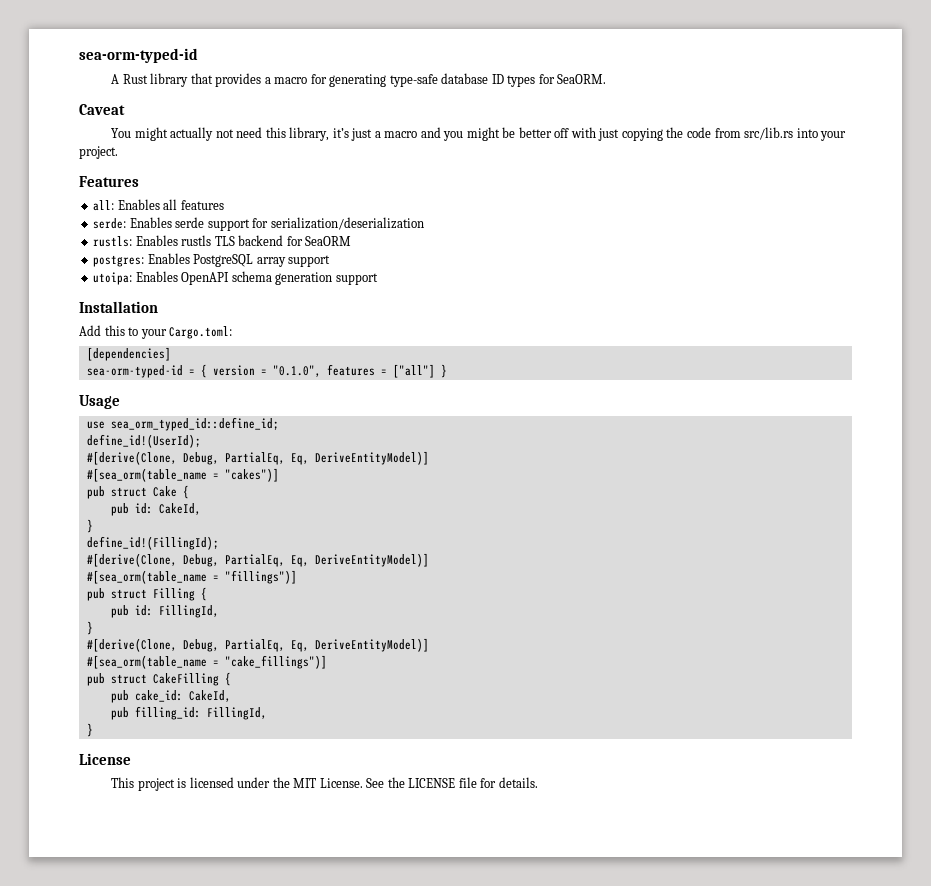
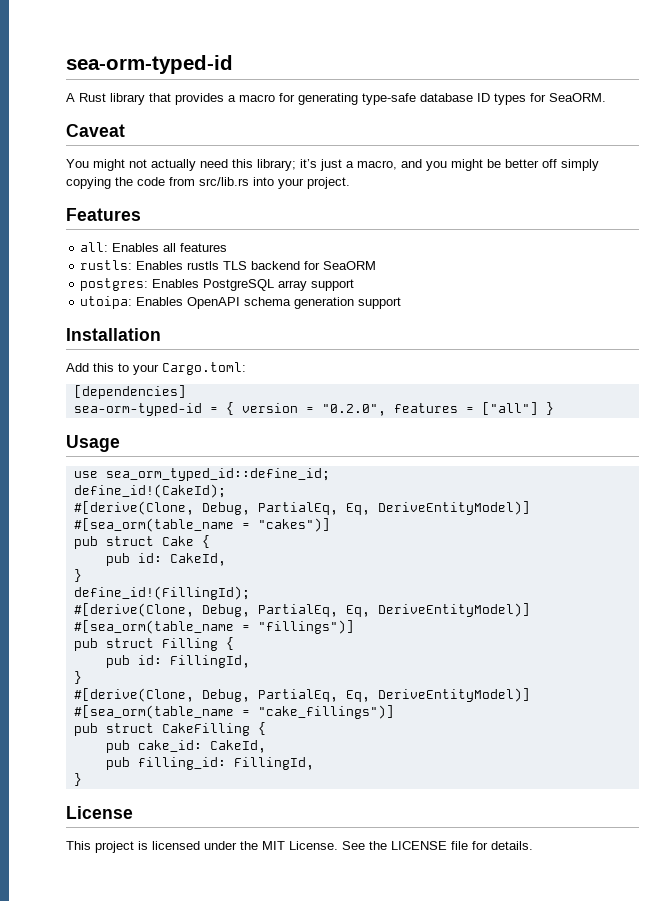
- You might actually not need this library, it’s just a macro and you might be better off with just copying the code from src/lib.rs into your project.
+ You might not actually need this library; it’s just a macro, and you might be better off simply copying the code from src/lib.rs into your project.
- serde: Enables serde support for serialization/deserialization
- sea-orm-typed-id = { version = "0.1.0", features = ["all"] }
+ sea-orm-typed-id = { version = "0.2.0", features = ["all"] }
- define_id!(UserId);
+ define_id!(CakeId);

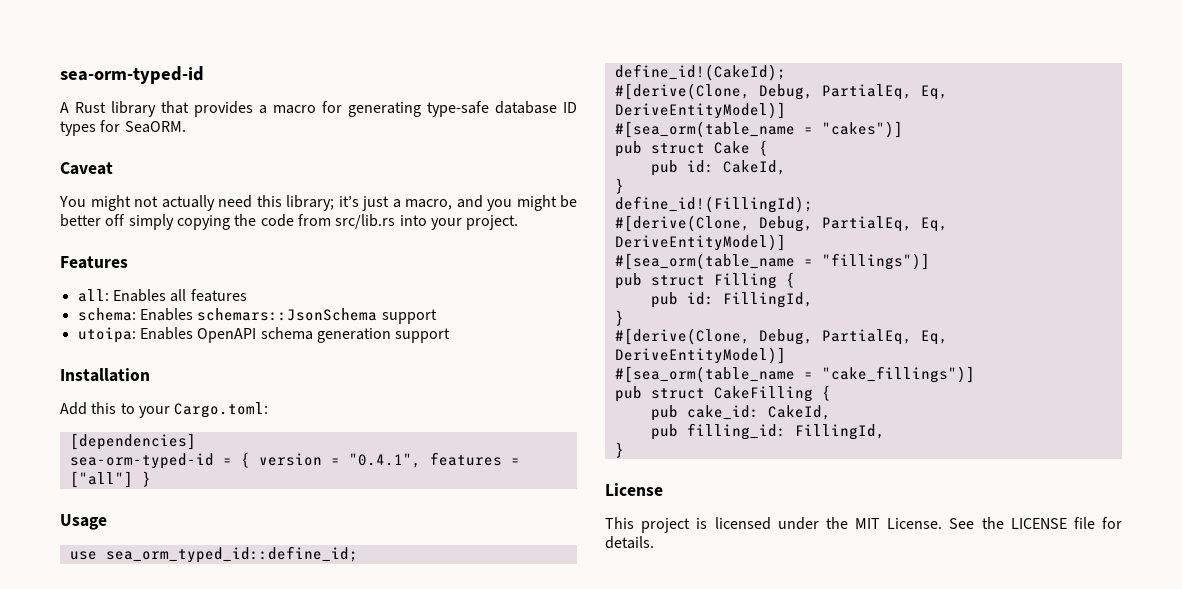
- rustls: Enables rustls TLS backend for SeaORM
- postgres: Enables PostgreSQL array support
+ schema: Enables schemars::JsonSchema support
- sea-orm-typed-id = { version = "0.2.0", features = ["all"] }
+ sea-orm-typed-id = { version = "0.4.1", features = ["all"] }

